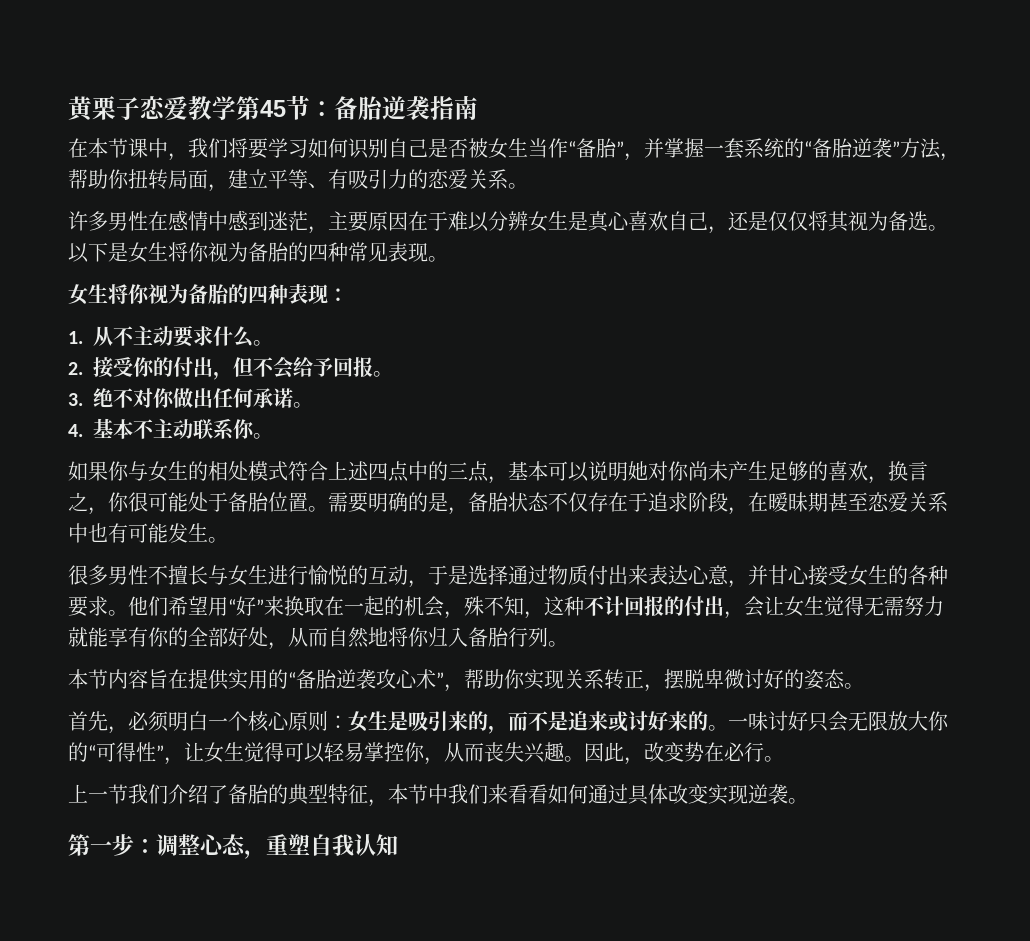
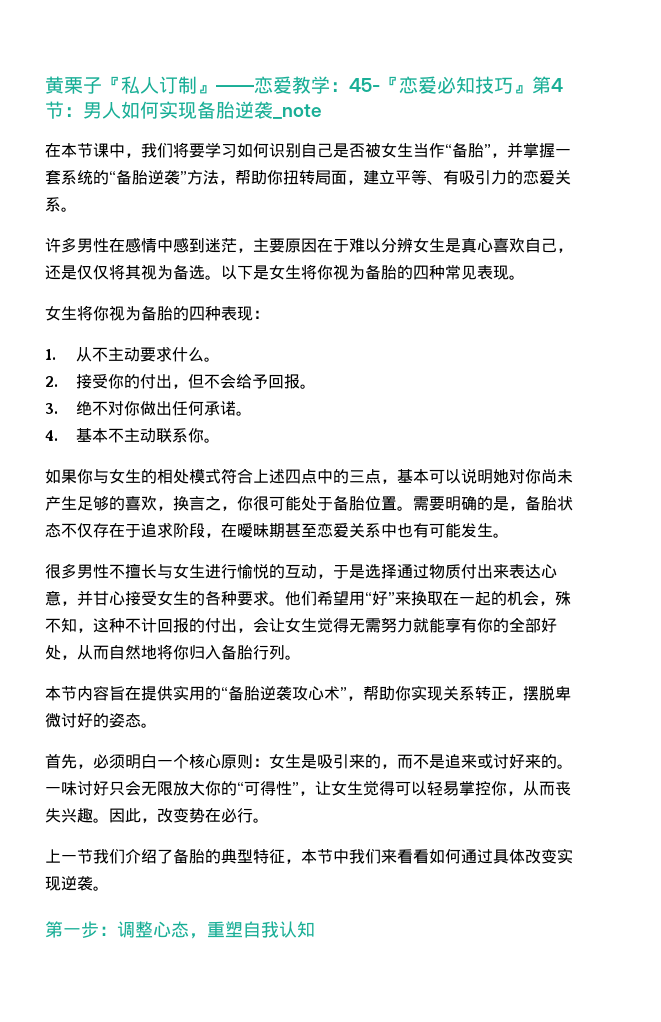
- 黄栗子恋爱教学第45节：备胎逆袭指南
+ 黄栗子『私人订制』——恋爱教学：45-『恋爱必知技巧』第4节：男人如何实现备胎逆袭_note

